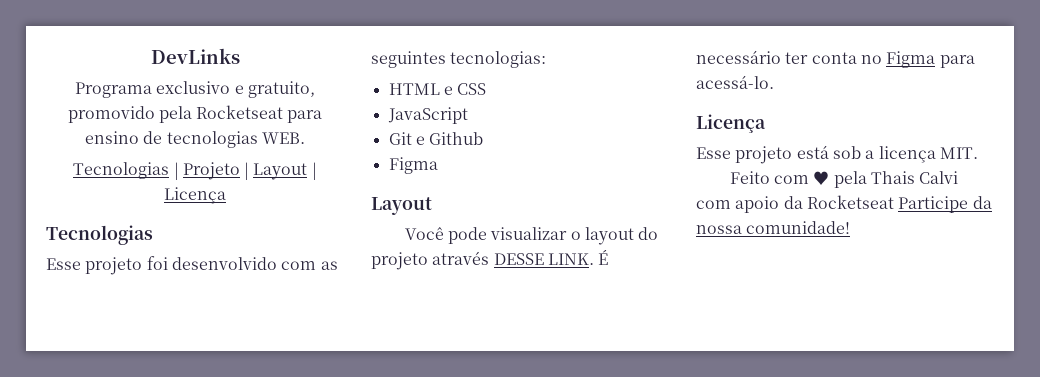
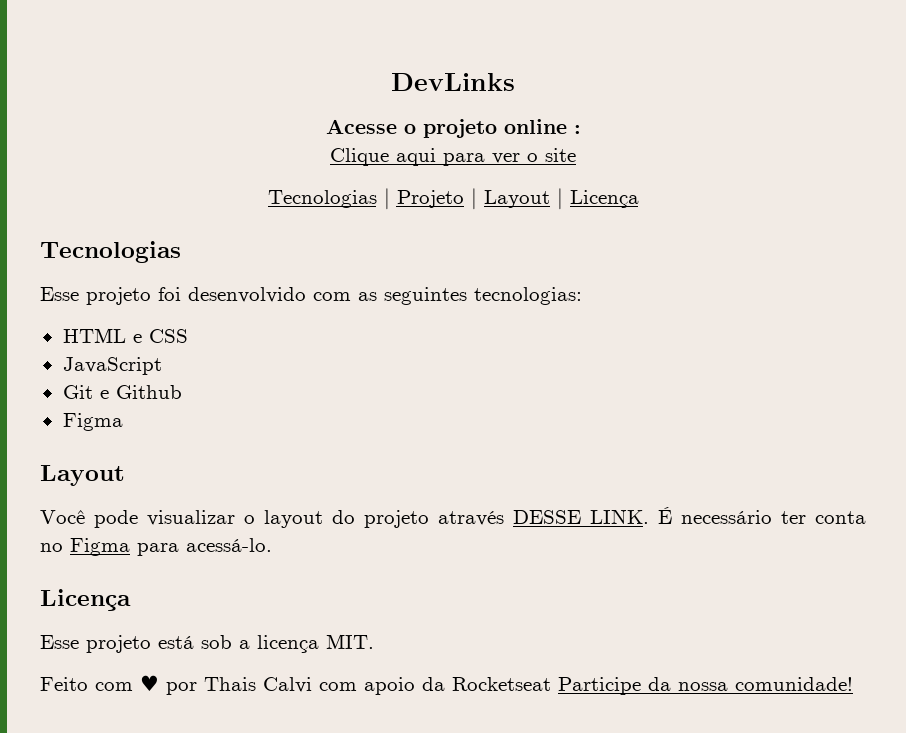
- Programa exclusivo e gratuito, promovido pela Rocketseat para ensino de tecnologias WEB.
+ Acesse o projeto online :
+ Clique aqui para ver o site
- Feito com ♥ pela Thais Calvi com apoio da Rocketseat Participe da nossa comunidade!
+ Feito com ♥ por Thais Calvi com apoio da Rocketseat Participe da nossa comunidade!

